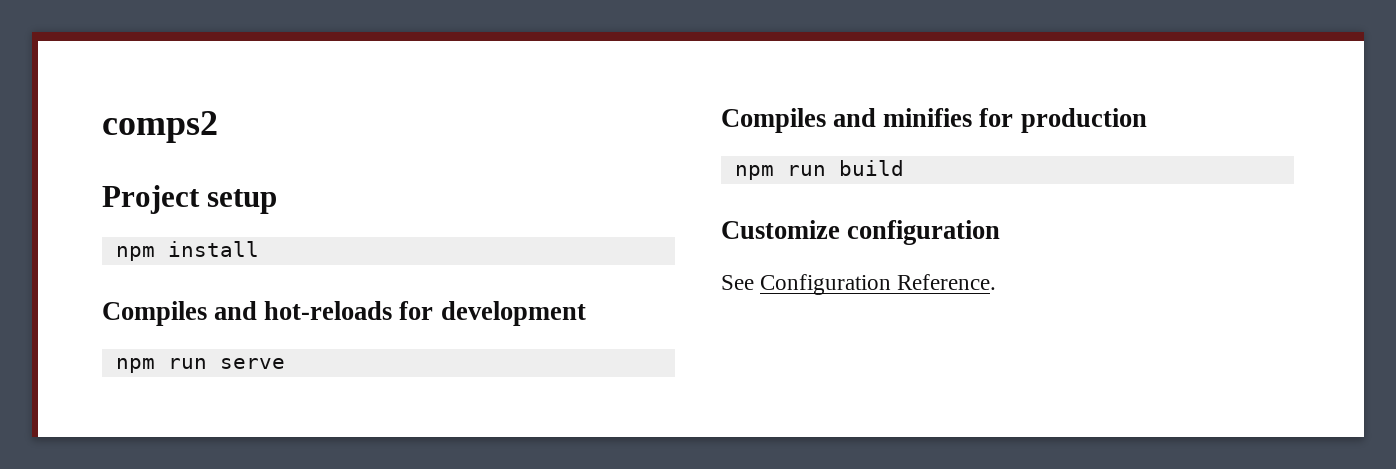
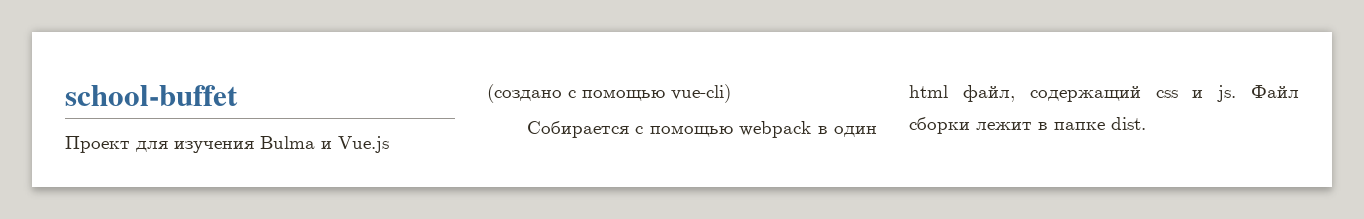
- comps2
- Project setup
- npm install
- Compiles and hot-reloads for development
- npm run serve
- Compiles and minifies for production
- npm run build
- Customize configuration
- See Configuration Reference.
+ school-buffet
+ Проект для изучения Bulma и Vue.js (создано с помощью vue-cli)
+ Собирается с помощью webpack в один html файл, содержащий css и js. Файл сборки лежит в папке dist.

